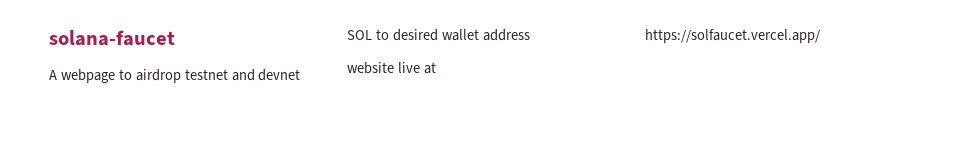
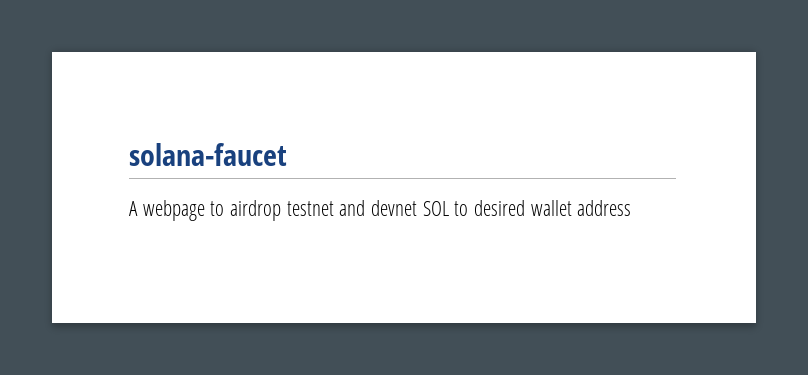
- website live at https://solfaucet.vercel.app/

